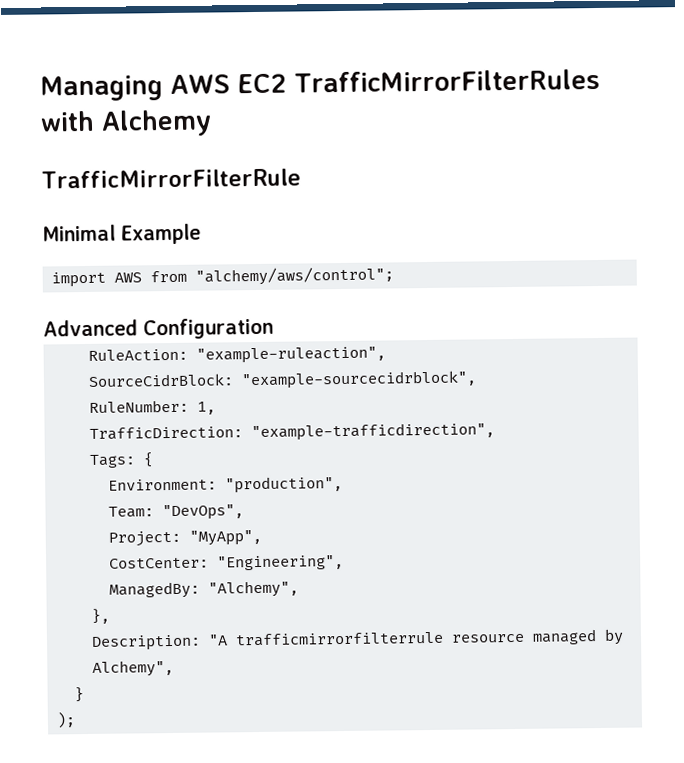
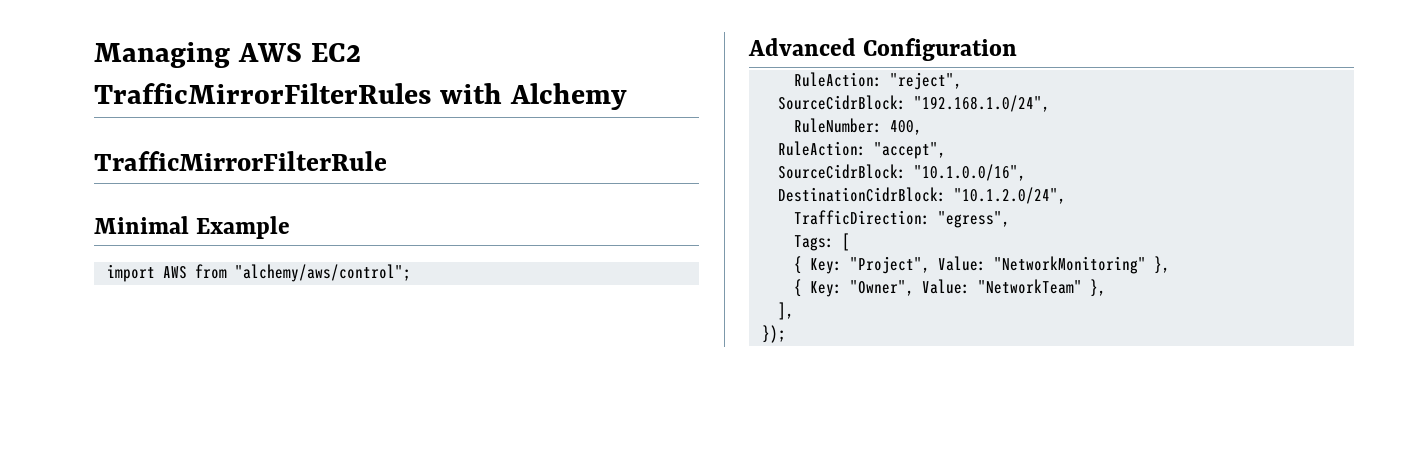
- RuleAction: "example-ruleaction",
- SourceCidrBlock: "example-sourcecidrblock",
+ RuleAction: "reject",
+ SourceCidrBlock: "192.168.1.0/24",
- RuleNumber: 1,
+ RuleNumber: 400,
+ RuleAction: "accept",
+ SourceCidrBlock: "10.1.0.0/16",
+ DestinationCidrBlock: "10.1.2.0/24",
- TrafficDirection: "example-trafficdirection",
+ TrafficDirection: "egress",
- Tags: {
- Environment: "production",
- Team: "DevOps",
- Project: "MyApp",
- CostCenter: "Engineering",
- ManagedBy: "Alchemy",
- },
- Description: "A trafficmirrorfilterrule resource managed by Alchemy",
- }
- );
+ Tags: [
+ { Key: "Project", Value: "NetworkMonitoring" },
+ { Key: "Owner", Value: "NetworkTeam" },
+ ],
+ });

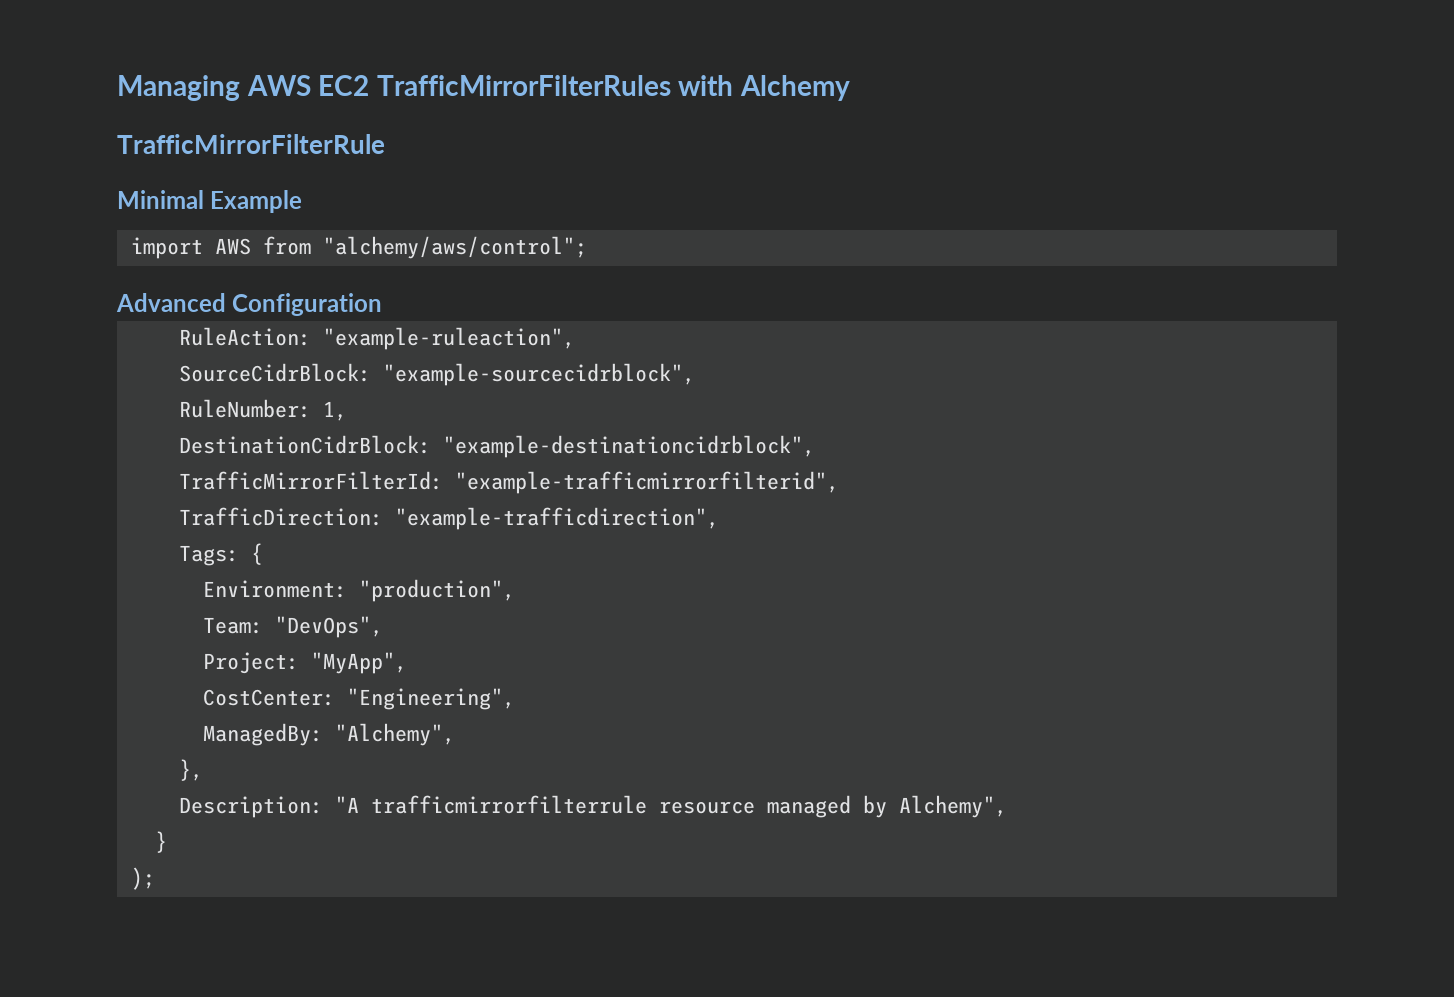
- RuleAction: "reject",
- SourceCidrBlock: "192.168.1.0/24",
+ RuleAction: "example-ruleaction",
+ SourceCidrBlock: "example-sourcecidrblock",
- RuleNumber: 400,
- RuleAction: "accept",
- SourceCidrBlock: "10.1.0.0/16",
- DestinationCidrBlock: "10.1.2.0/24",
+ RuleNumber: 1,
+ DestinationCidrBlock: "example-destinationcidrblock",
+ TrafficMirrorFilterId: "example-trafficmirrorfilterid",
- TrafficDirection: "egress",
+ TrafficDirection: "example-trafficdirection",
- Tags: [
- { Key: "Project", Value: "NetworkMonitoring" },
- { Key: "Owner", Value: "NetworkTeam" },
- ],
- });
+ Tags: {
+ Environment: "production",
+ Team: "DevOps",
+ Project: "MyApp",
+ CostCenter: "Engineering",
+ ManagedBy: "Alchemy",
+ },
+ Description: "A trafficmirrorfilterrule resource managed by Alchemy",
+ }
+ );

